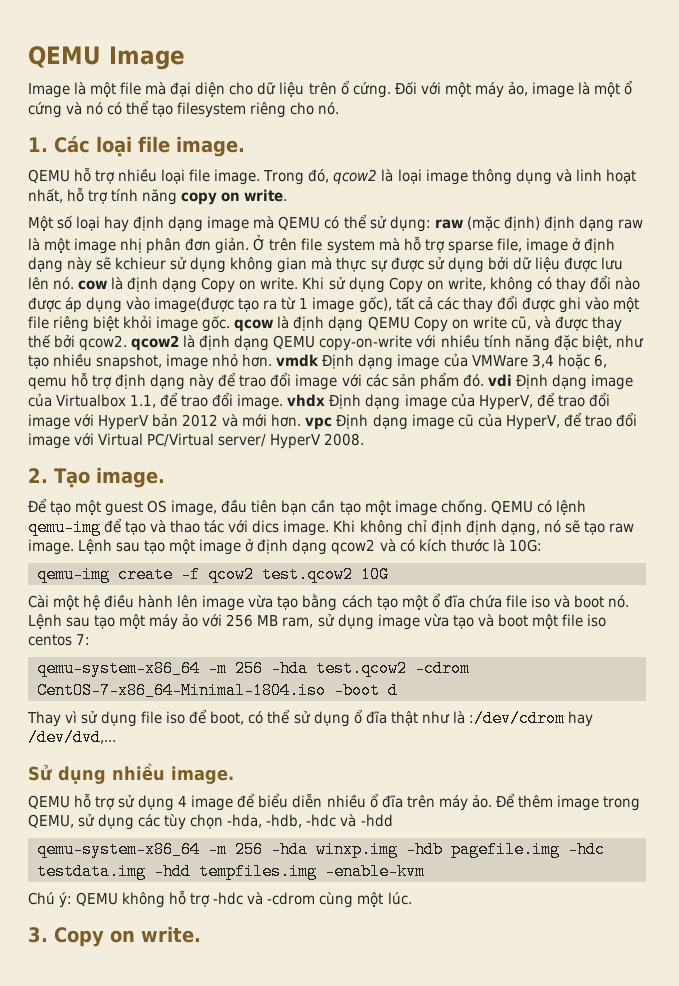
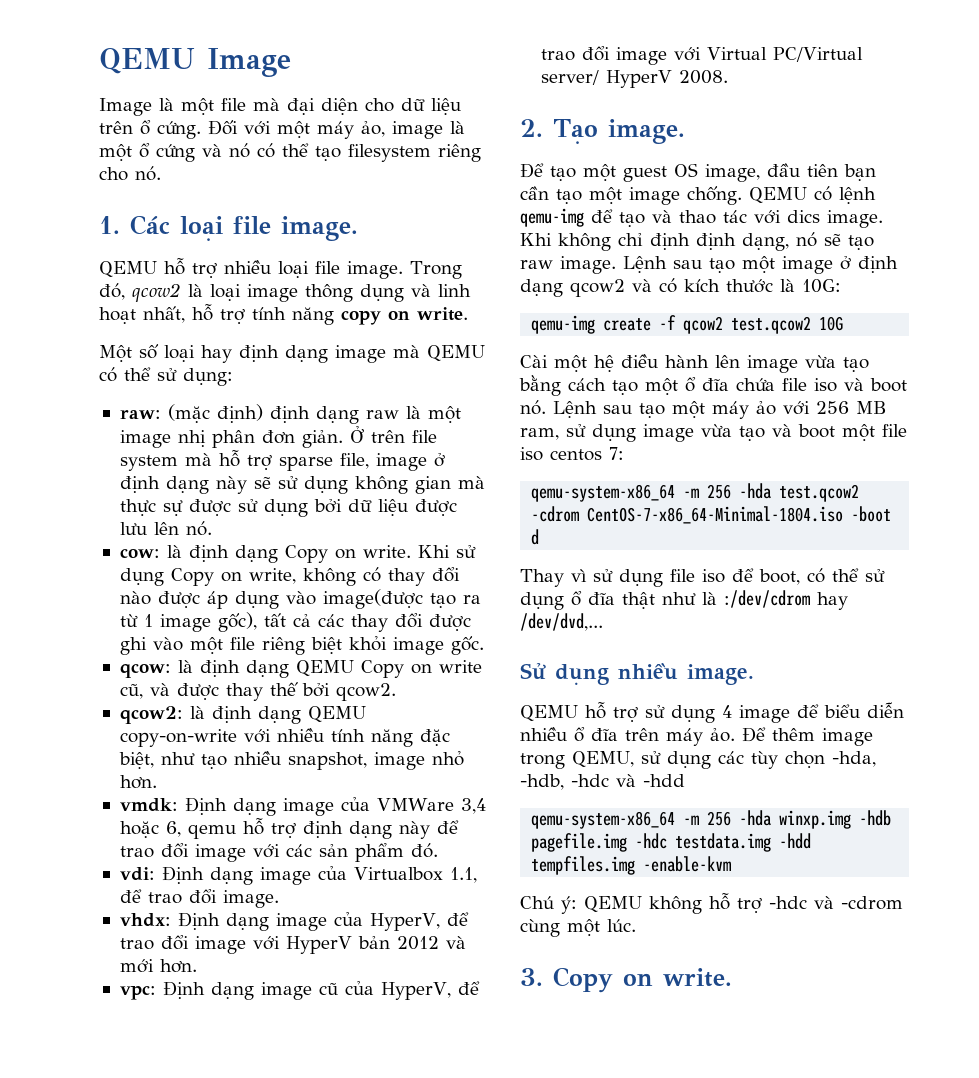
- Một số loại hay định dạng image mà QEMU có thể sử dụng: raw (mặc định) định dạng raw là một image nhị phân đơn giản.
+ Một số loại hay định dạng image mà QEMU có thể sử dụng:
+ raw: (mặc định) định dạng raw là một image nhị phân đơn giản.
- Ở trên file system mà hỗ trợ sparse file, image ở định dạng này sẽ kchieur sử dụng không gian mà thực sự được sử dụng bởi dữ liệu được lưu lên nó. cow là định dạng Copy on write.
+ Ở trên file system mà hỗ trợ sparse file, image ở định dạng này sẽ sử dụng không gian mà thực sự được sử dụng bởi dữ liệu được lưu lên nó.
+ cow: là định dạng Copy on write.
- Khi sử dụng Copy on write, không có thay đổi nào được áp dụng vào image(được tạo ra từ 1 image gốc), tất cả các thay đổi được ghi vào một file riêng biệt khỏi image gốc. qcow là định dạng QEMU Copy on write cũ, và được thay thế bởi qcow2. qcow2 là định dạng QEMU copy-on-write với nhiều tính năng đặc biệt, như tạo nhiều snapshot, image nhỏ hơn. vmdk Định dạng image của VMWare 3,4 hoặc 6, qemu hỗ trợ định dạng này để trao đổi image với các sản phẩm đó. vdi Định dạng image của Virtualbox 1.1, để trao đổi image. vhdx Định dạng image của HyperV, để trao đổi image với HyperV bản 2012 và mới hơn. vpc Định dạng image cũ của HyperV, để trao đổi image với Virtual PC/Virtual server/ HyperV 2008.
+ Khi sử dụng Copy on write, không có thay đổi nào được áp dụng vào image(được tạo ra từ 1 image gốc), tất cả các thay đổi được ghi vào một file riêng biệt khỏi image gốc.
+ qcow: là định dạng QEMU Copy on write cũ, và được thay thế bởi qcow2.
+ qcow2: là định dạng QEMU copy-on-write với nhiều tính năng đặc biệt, như tạo nhiều snapshot, image nhỏ hơn.
+ vmdk: Định dạng image của VMWare 3,4 hoặc 6, qemu hỗ trợ định dạng này để trao đổi image với các sản phẩm đó.
+ vdi: Định dạng image của Virtualbox 1.1, để trao đổi image.
+ vhdx: Định dạng image của HyperV, để trao đổi image với HyperV bản 2012 và mới hơn.
+ vpc: Định dạng image cũ của HyperV, để trao đổi image với Virtual PC/Virtual server/ HyperV 2008.

